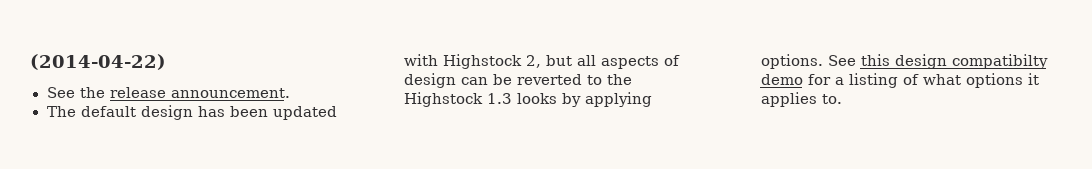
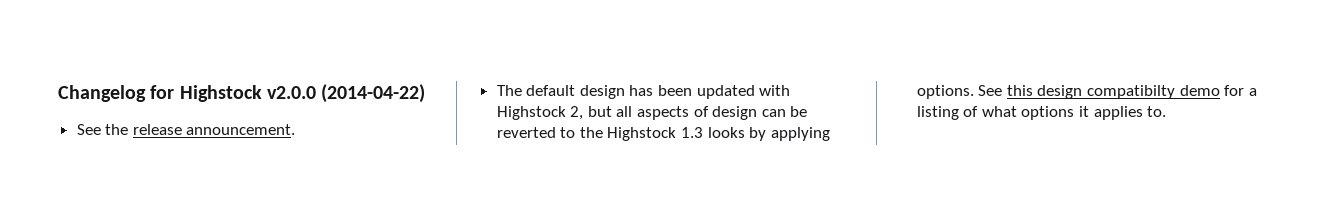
- (2014-04-22)
+ Changelog for Highstock v2.0.0 (2014-04-22)

